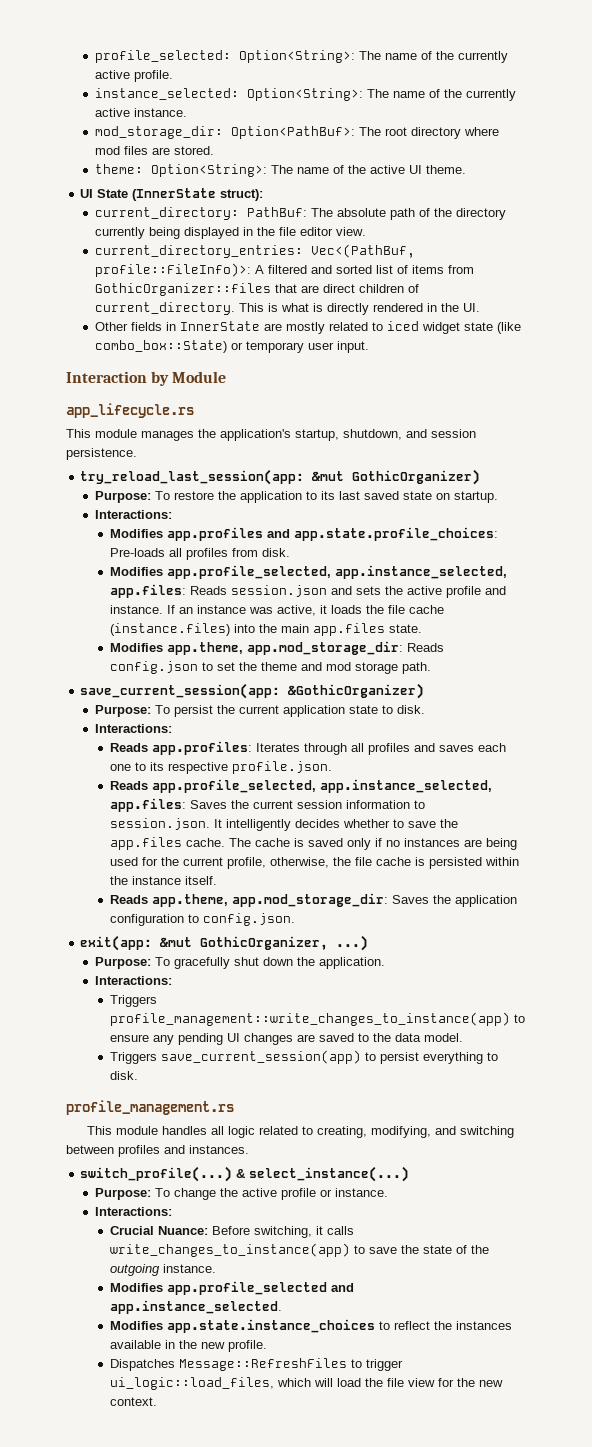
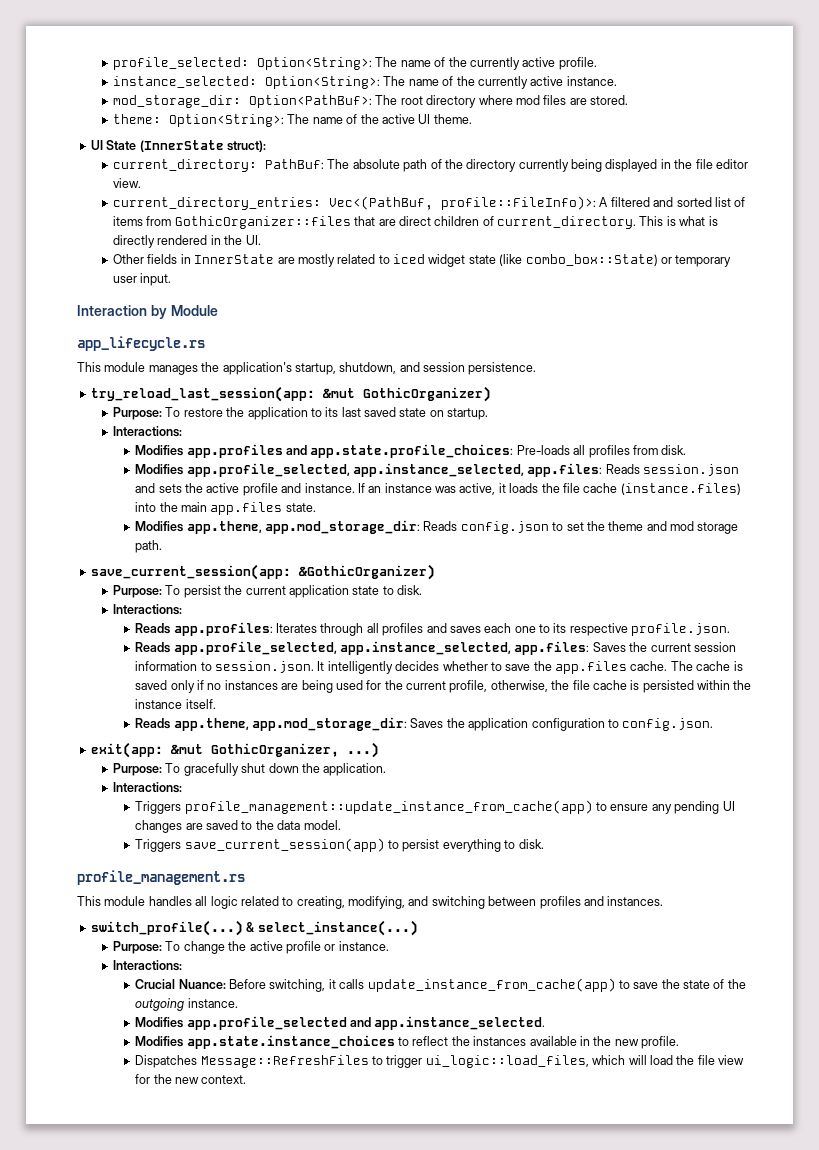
- Triggers profile_management::write_changes_to_instance(app) to ensure any pending UI changes are saved to the data model.
+ Triggers profile_management::update_instance_from_cache(app) to ensure any pending UI changes are saved to the data model.
- Crucial Nuance: Before switching, it calls write_changes_to_instance(app) to save the state of the outgoing instance.
+ Crucial Nuance: Before switching, it calls update_instance_from_cache(app) to save the state of the outgoing instance.

